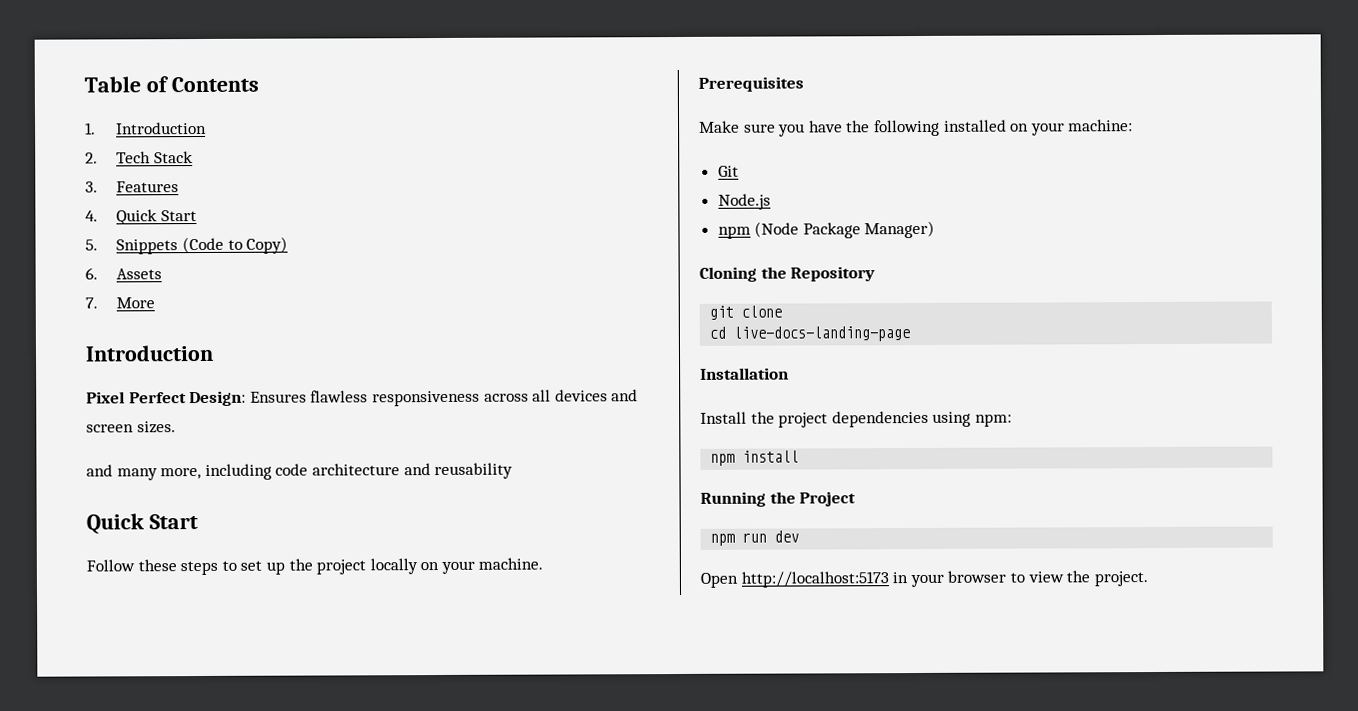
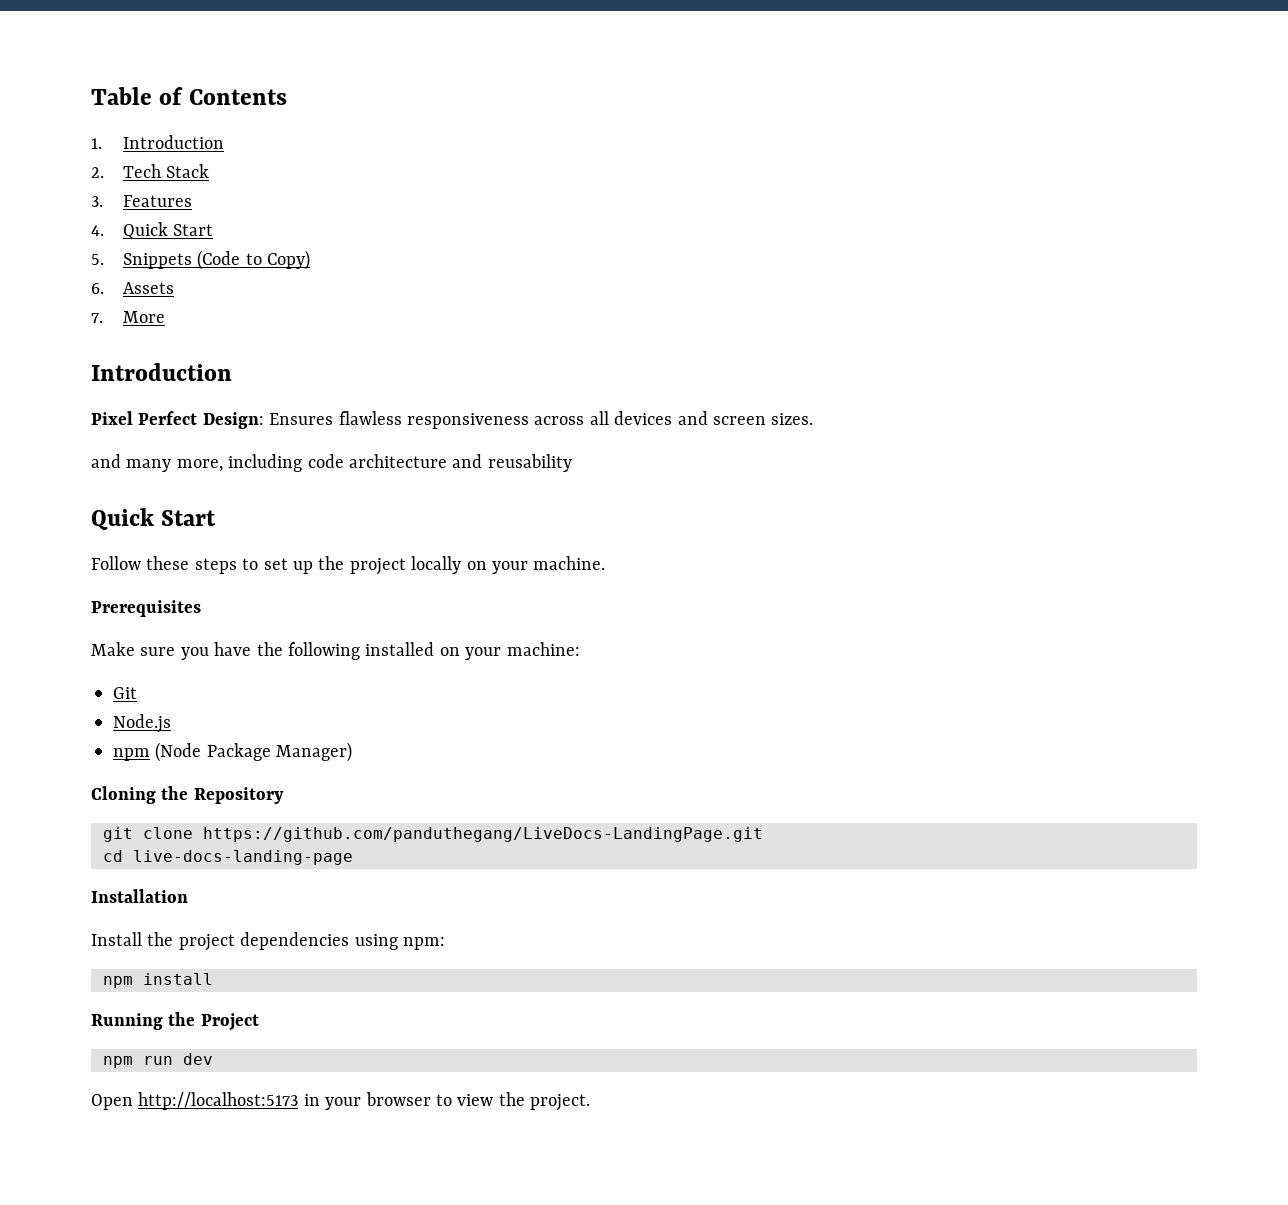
- git clone
+ git clone https://github.com/panduthegang/LiveDocs-LandingPage.git

